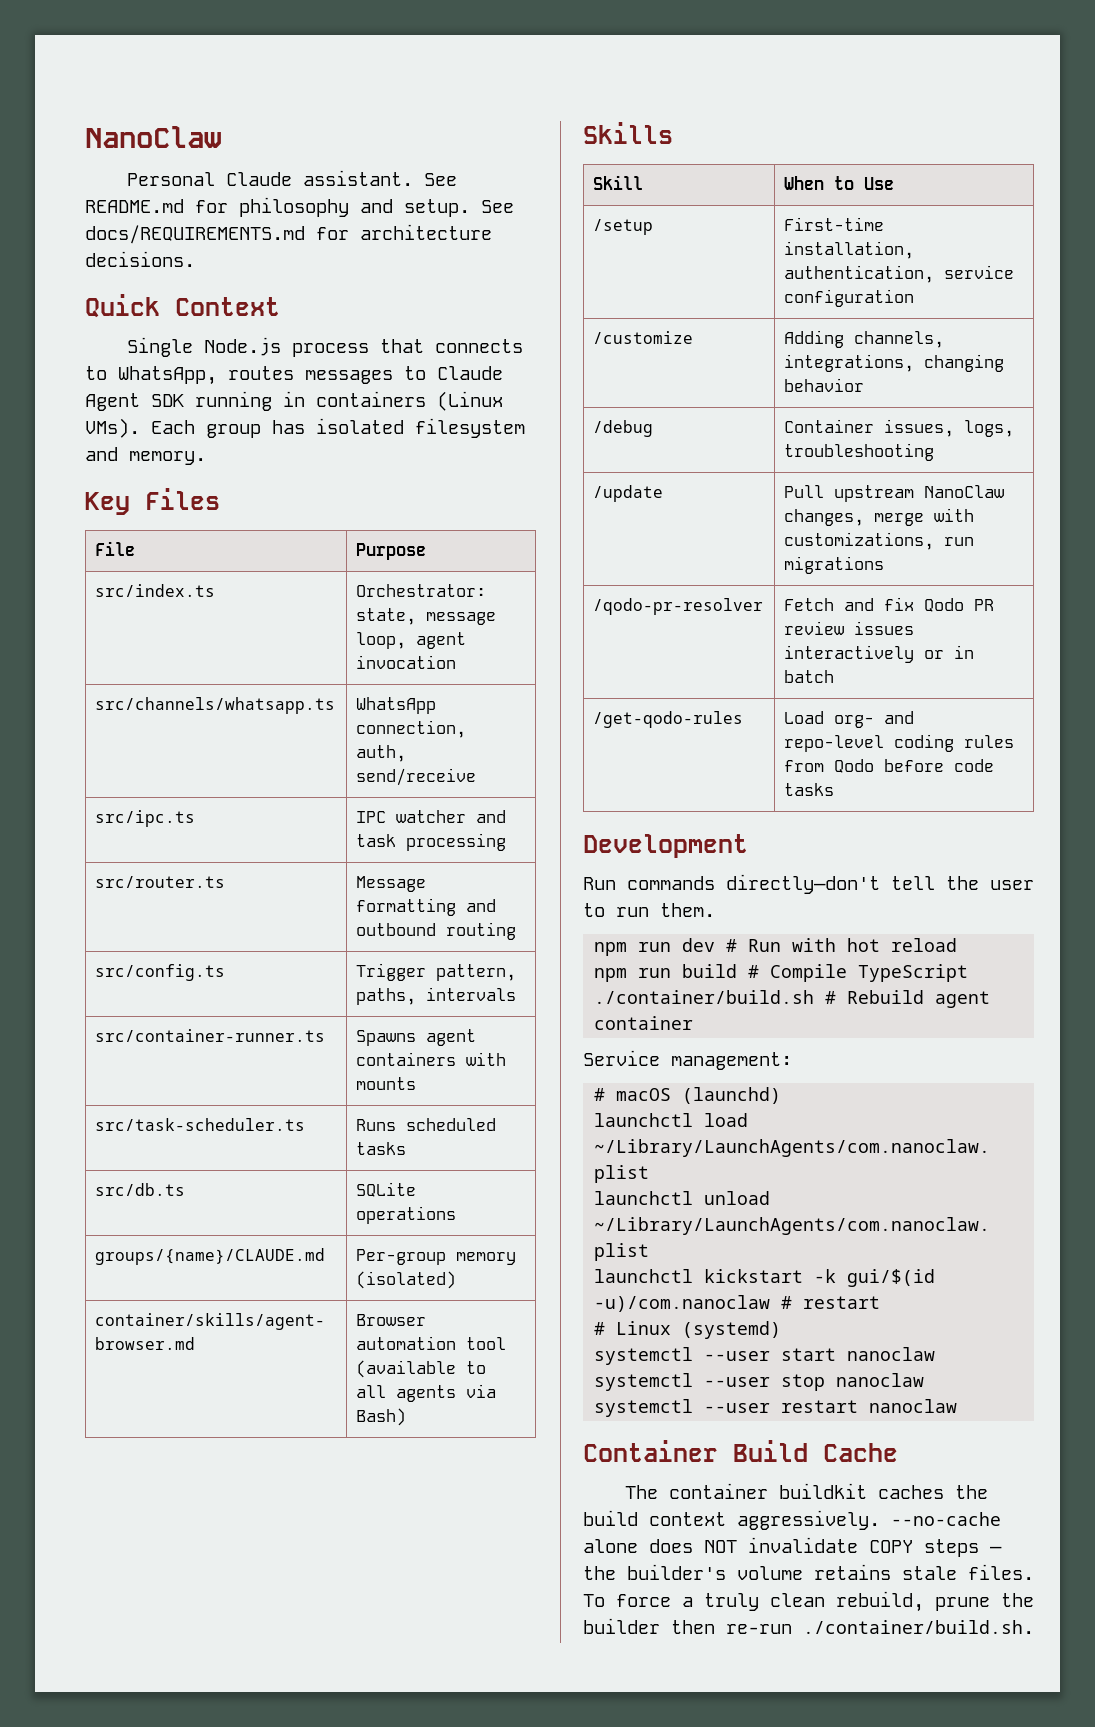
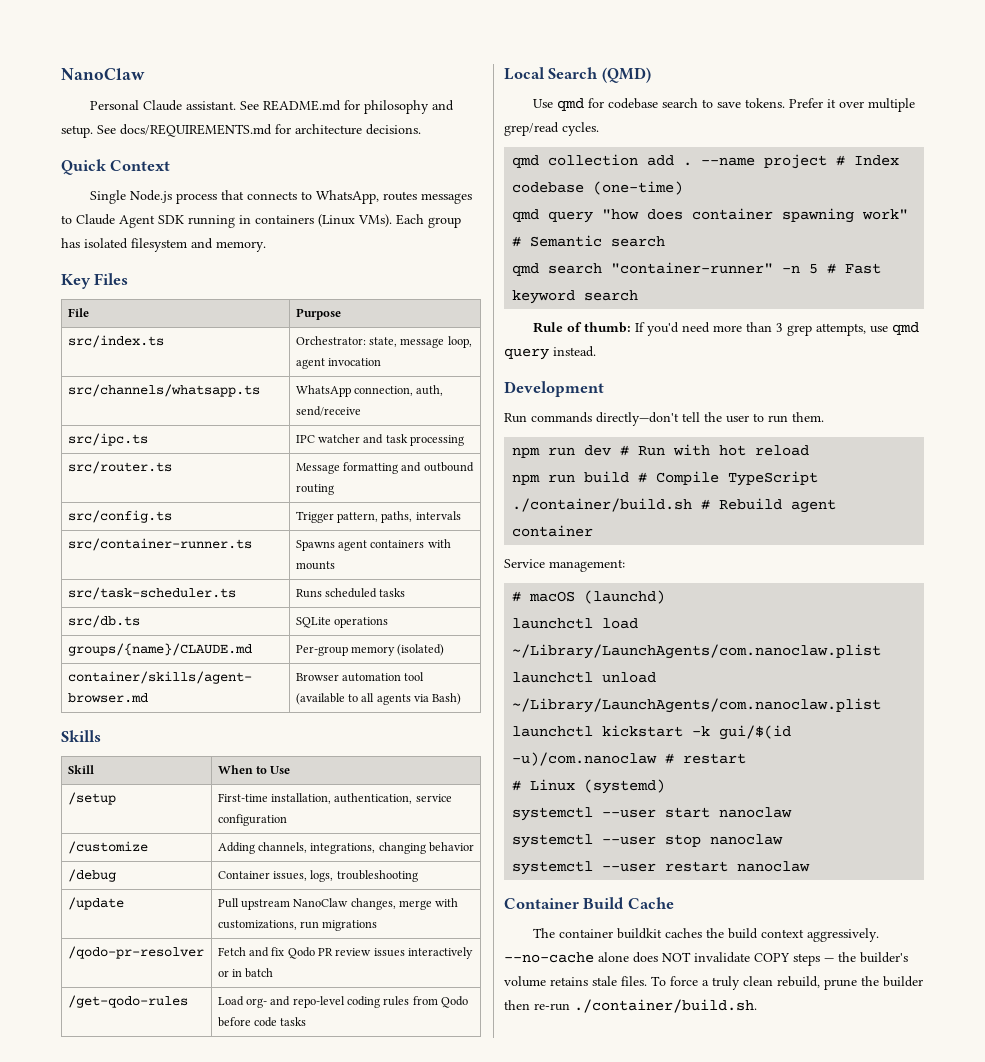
+ Local Search (QMD)
+ Use qmd for codebase search to save tokens. Prefer it over multiple grep/read cycles.
+ qmd collection add . --name project # Index codebase (one-time)
+ qmd query "how does container spawning work" # Semantic search
+ qmd search "container-runner" -n 5 # Fast keyword search
+ Rule of thumb: If you'd need more than 3 grep attempts, use qmd query instead.

